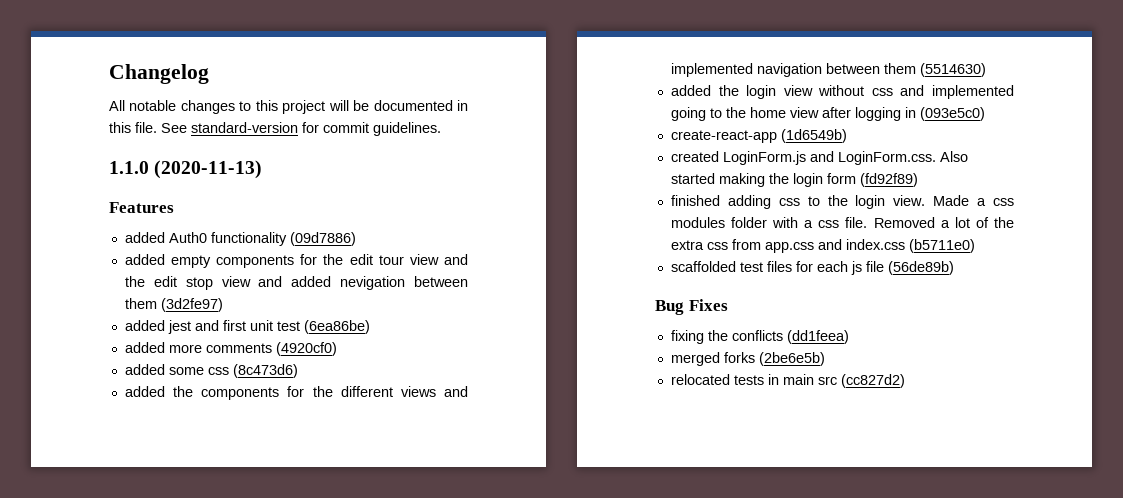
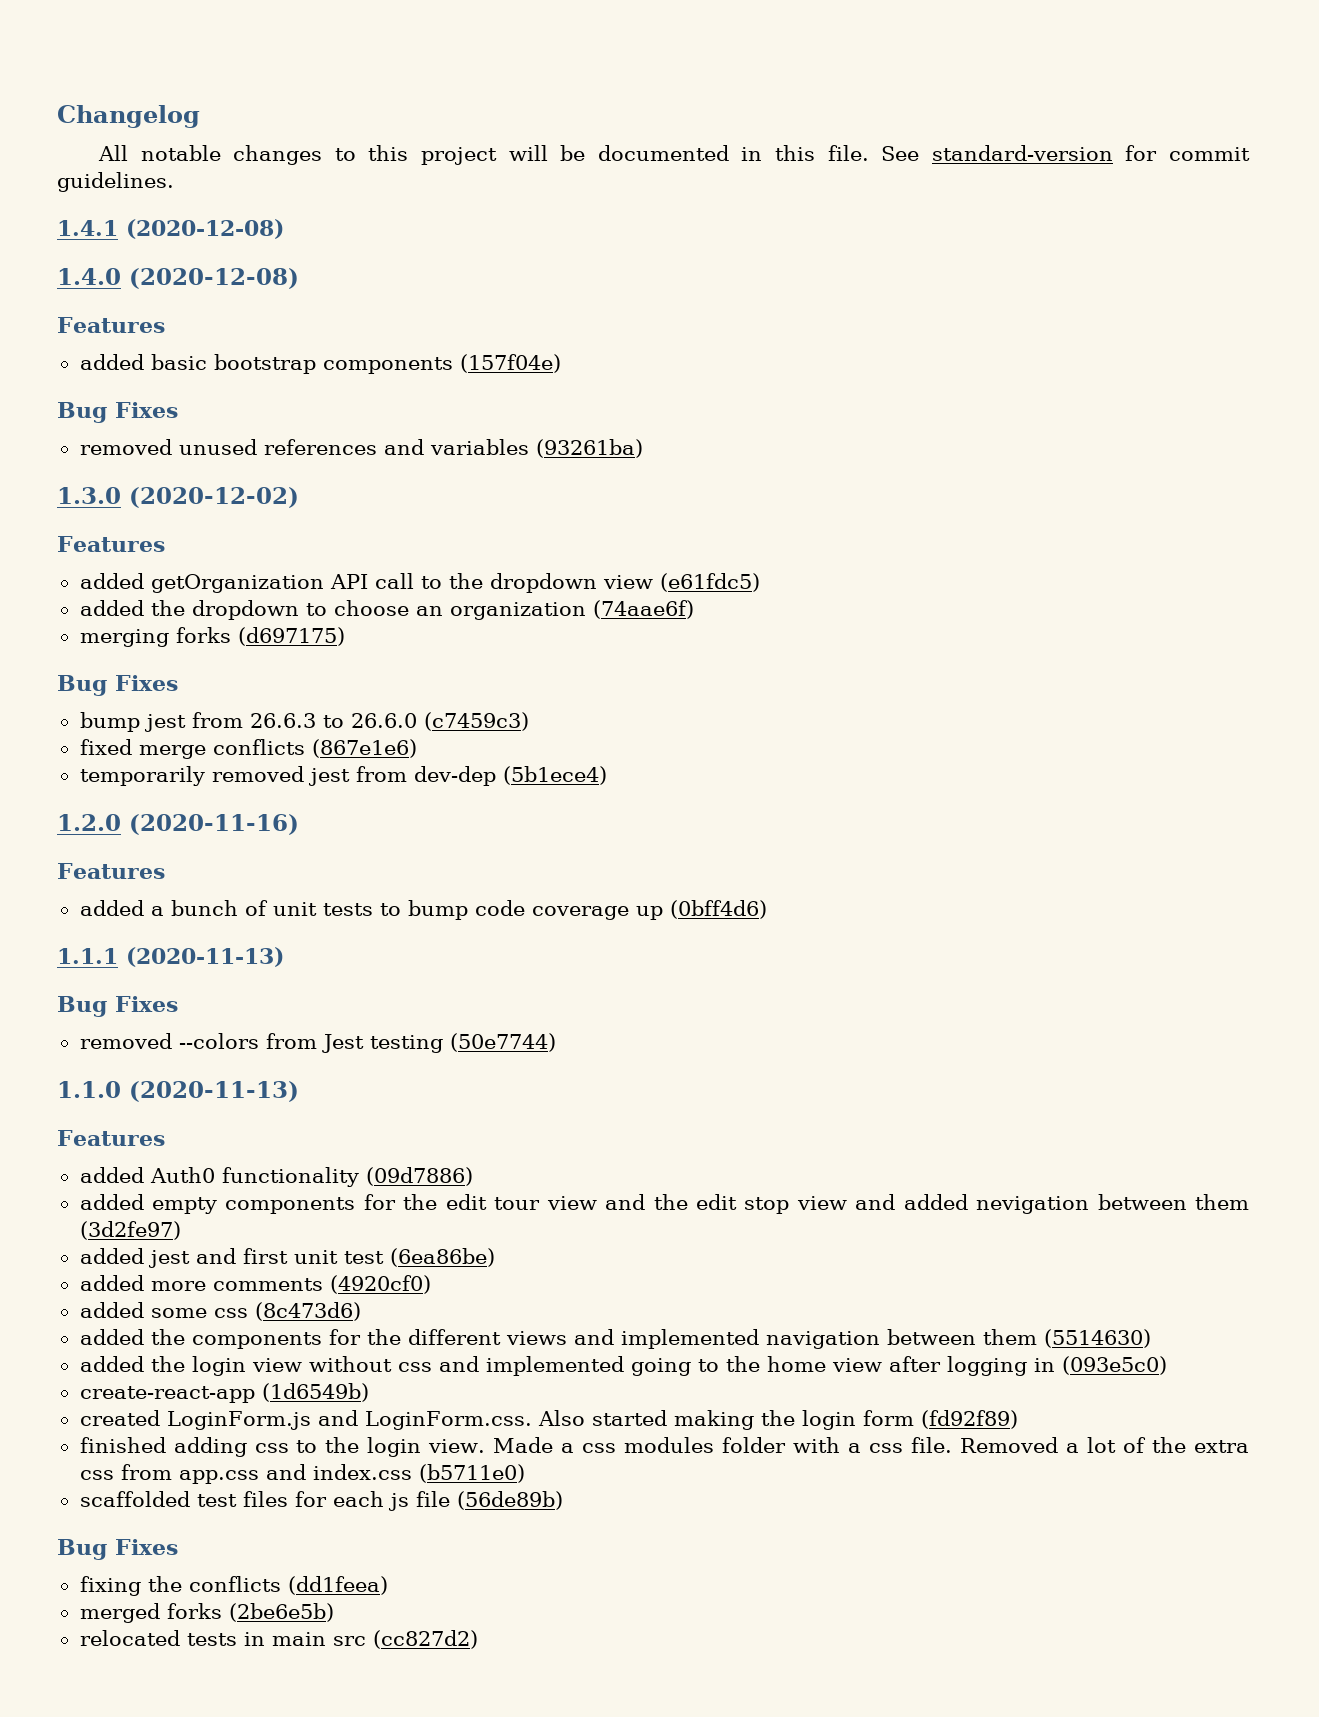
+ 1.4.1 (2020-12-08)
+ 1.4.0 (2020-12-08)
+ Features
+ added basic bootstrap components (157f04e)
+ Bug Fixes
+ removed unused references and variables (93261ba)
+ 1.3.0 (2020-12-02)
+ Features
+ added getOrganization API call to the dropdown view (e61fdc5)
+ added the dropdown to choose an organization (74aae6f)
+ merging forks (d697175)
+ Bug Fixes
+ bump jest from 26.6.3 to 26.6.0 (c7459c3)
+ fixed merge conflicts (867e1e6)
+ temporarily removed jest from dev-dep (5b1ece4)
+ 1.2.0 (2020-11-16)
+ Features
+ added a bunch of unit tests to bump code coverage up (0bff4d6)
+ 1.1.1 (2020-11-13)
+ Bug Fixes
+ removed --colors from Jest testing (50e7744)

